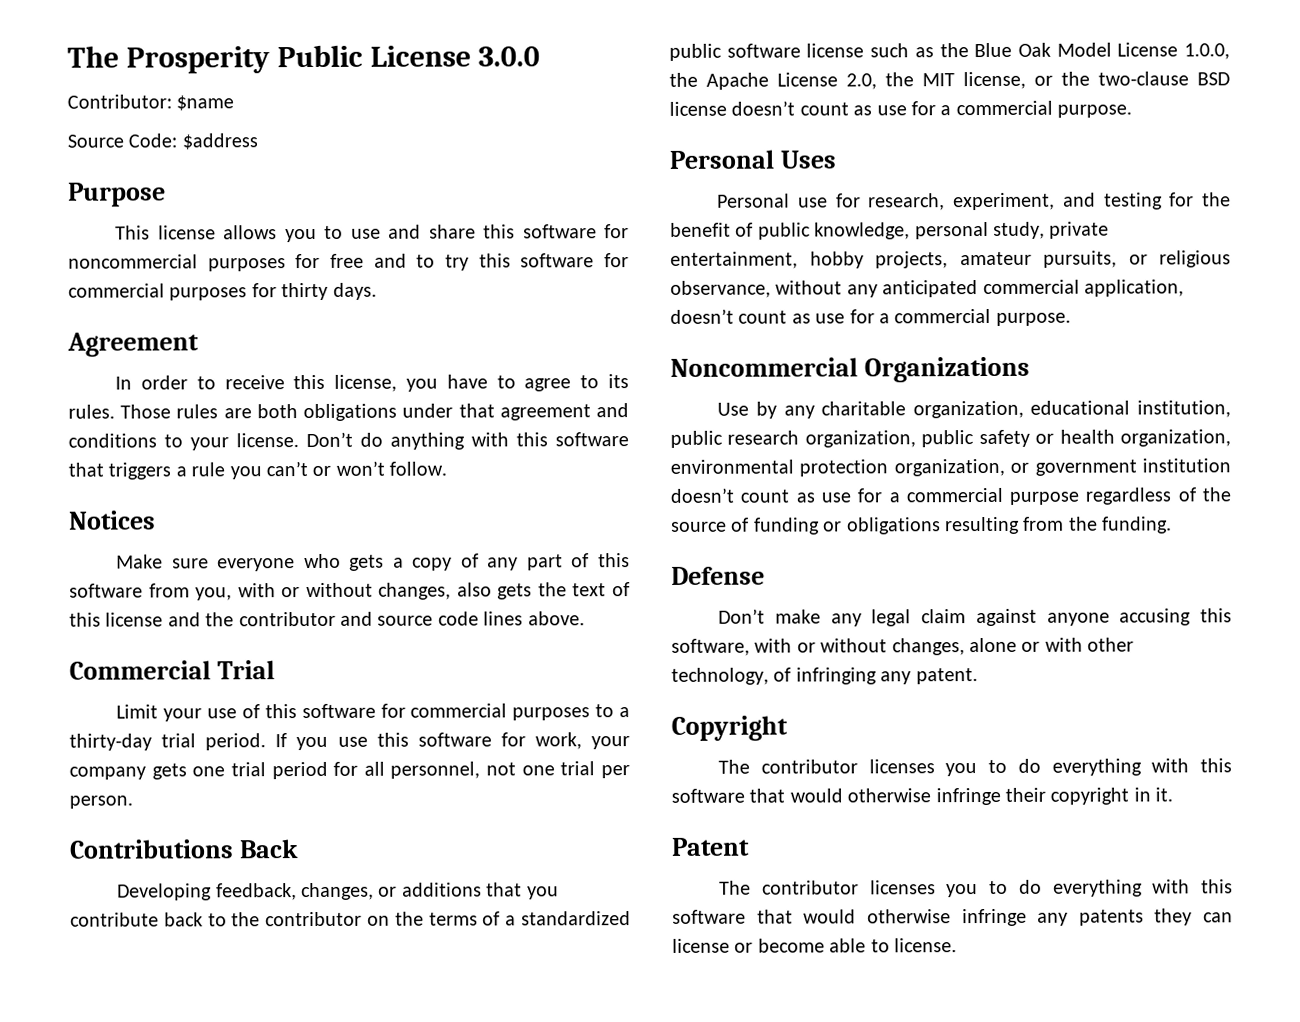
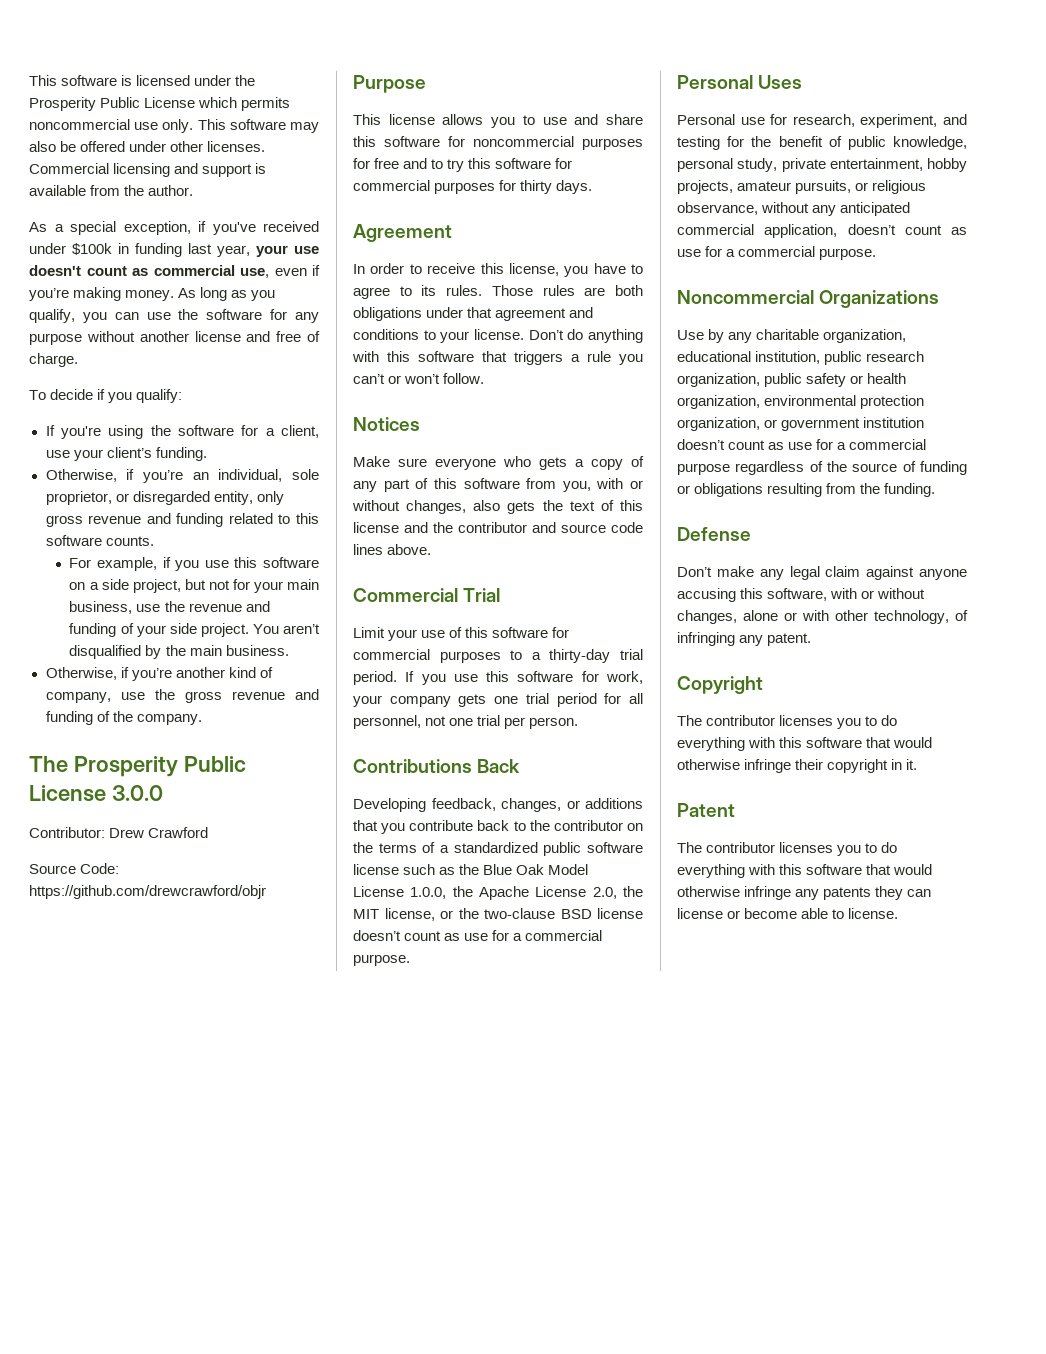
+ This software is licensed under the Prosperity Public License which permits noncommercial use only. This software may also be offered under other licenses. Commercial licensing and support is available from the author.
+ As a special exception, if you've received under $100k in funding last year, your use doesn't count as commercial use, even if you’re making money. As long as you qualify, you can use the software for any purpose without another license and free of charge.
+ To decide if you qualify:
+ If you're using the software for a client, use your client’s funding.
+ Otherwise, if you’re an individual, sole proprietor, or disregarded entity, only gross revenue and funding related to this software counts.
+ For example, if you use this software on a side project, but not for your main business, use the revenue and funding of your side project. You aren’t disqualified by the main business.
+ Otherwise, if you’re another kind of company, use the gross revenue and funding of the company.
- Contributor: $name
+ Contributor: Drew Crawford
- Source Code: $address
+ Source Code: https://github.com/drewcrawford/objr

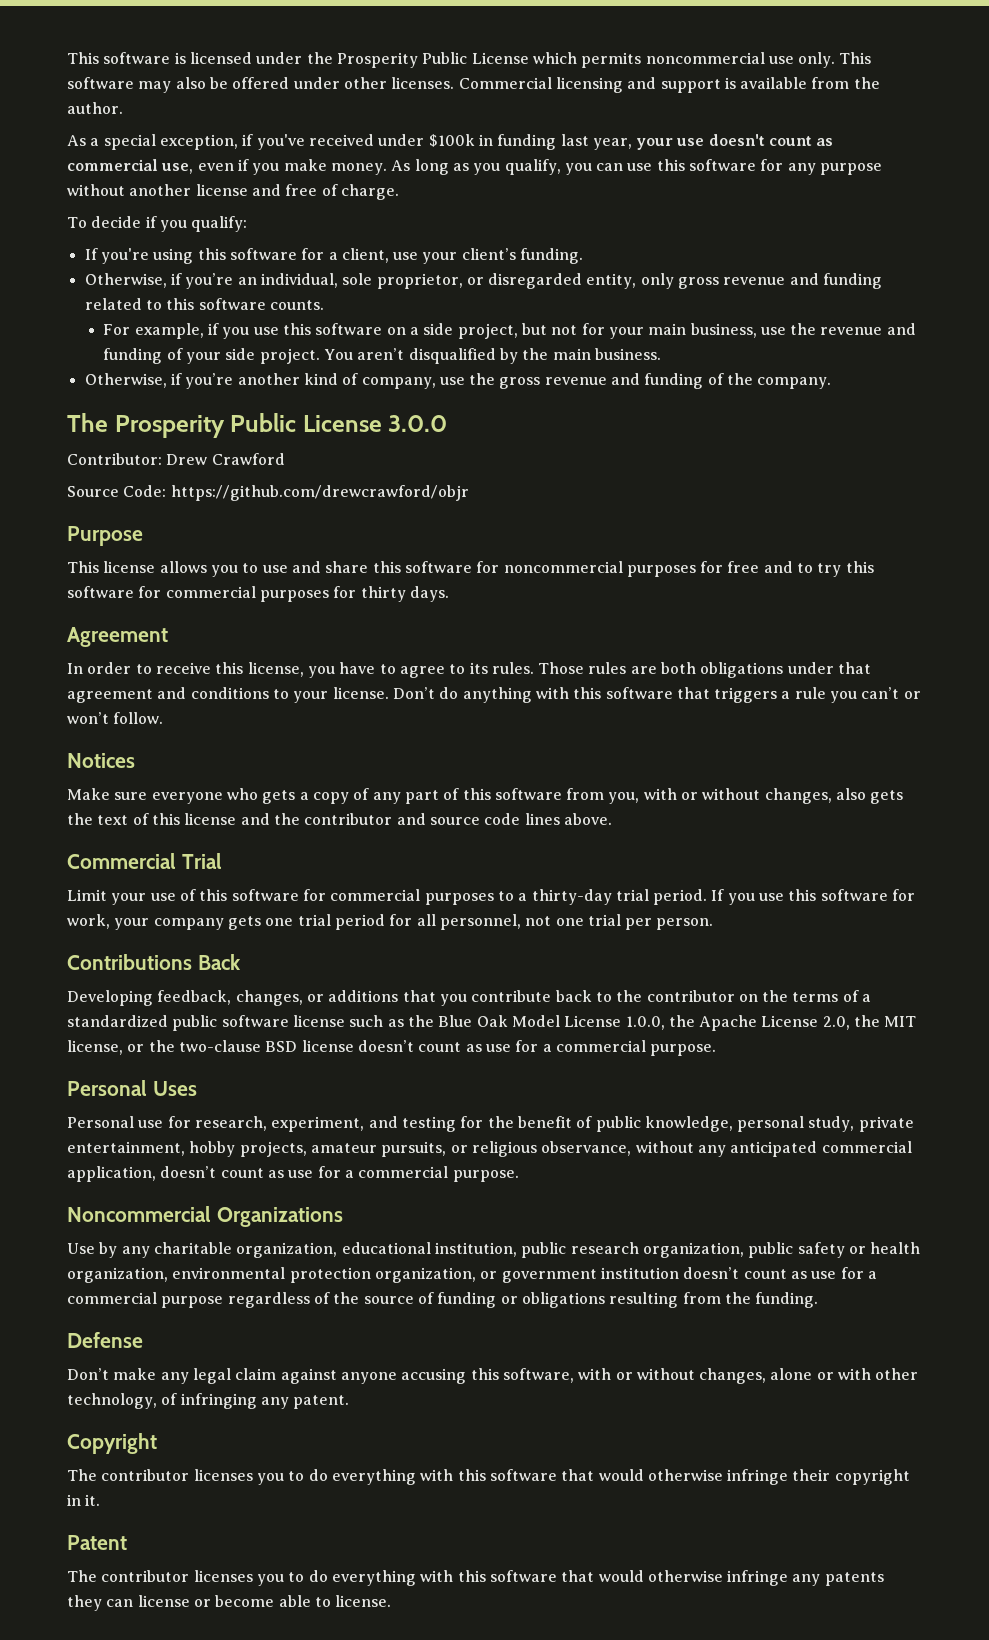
- As a special exception, if you've received under $100k in funding last year, your use doesn't count as commercial use, even if you’re making money.
+ As a special exception, if you've received under $100k in funding last year, your use doesn't count as commercial use, even if you make money.
- As long as you qualify, you can use the software for any purpose without another license and free of charge.
+ As long as you qualify, you can use this software for any purpose without another license and free of charge.
- If you're using the software for a client, use your client’s funding.
+ If you're using this software for a client, use your client’s funding.

